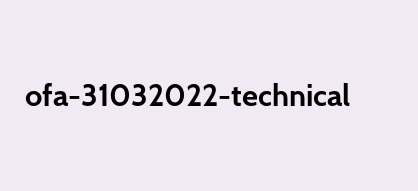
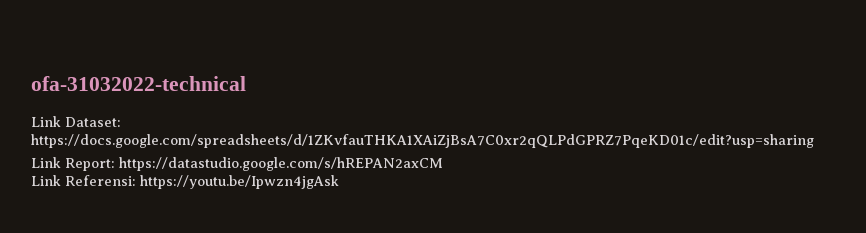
+ Link Dataset: https://docs.google.com/spreadsheets/d/1ZKvfauTHKA1XAiZjBsA7C0xr2qQLPdGPRZ7PqeKD01c/edit?usp=sharing
+ Link Report: https://datastudio.google.com/s/hREPAN2axCM
+ Link Referensi: https://youtu.be/Ipwzn4jgAsk

